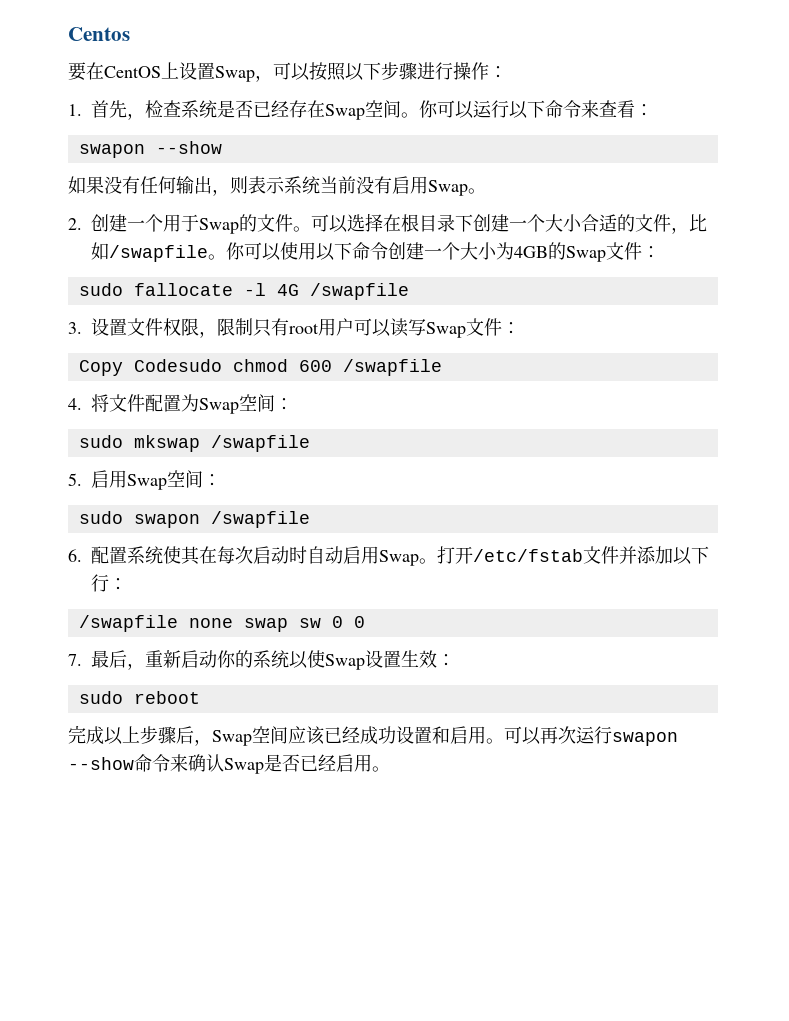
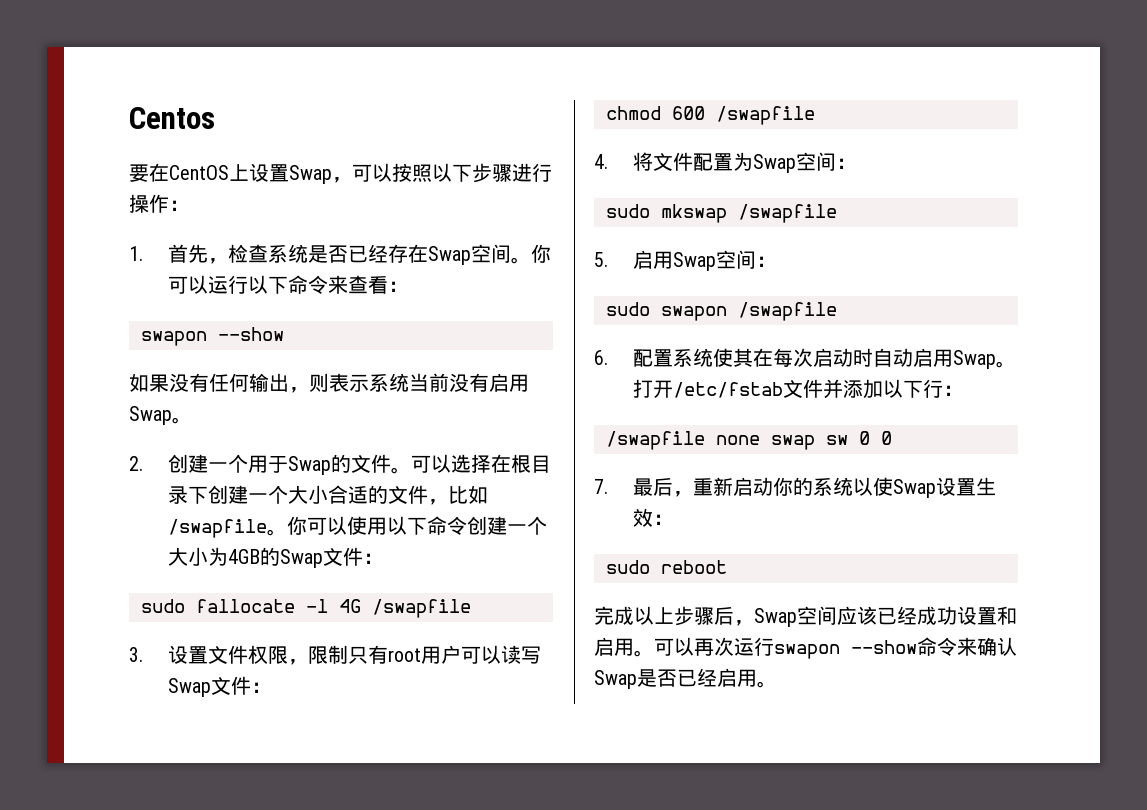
- Copy Codesudo chmod 600 /swapfile
+ chmod 600 /swapfile

